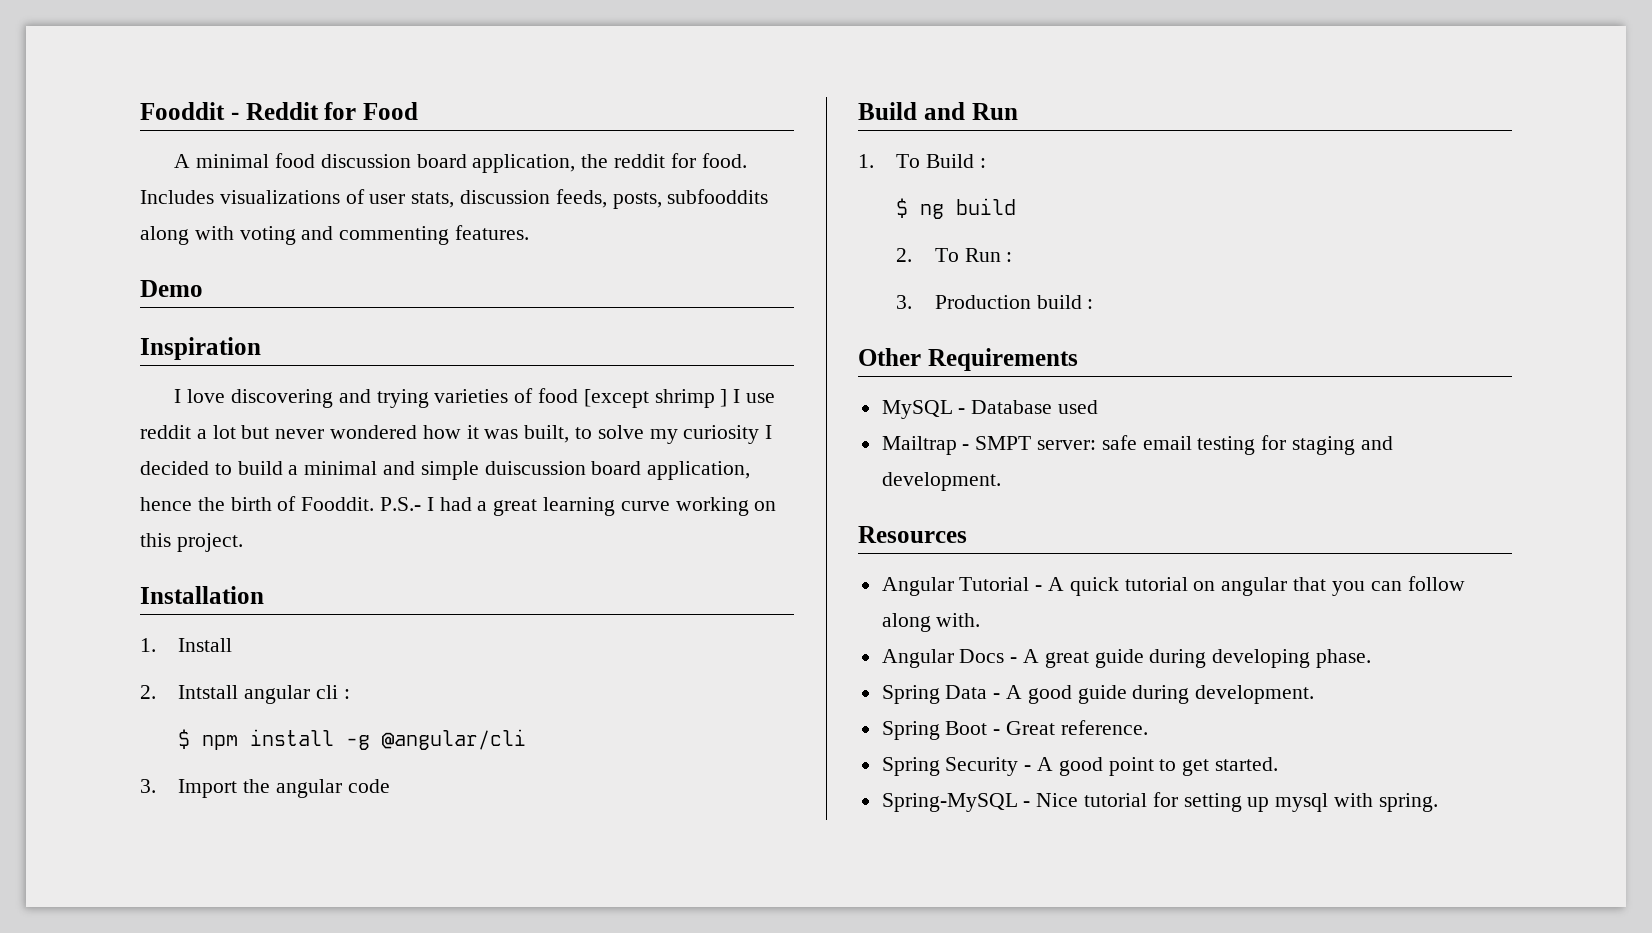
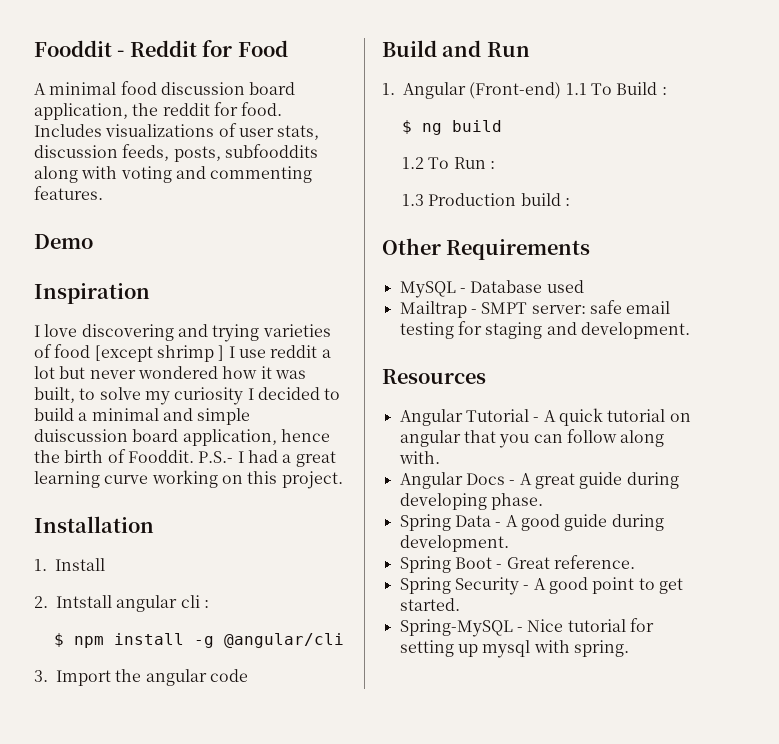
- 1. To Build :
+ 1. Angular (Front-end) 1.1 To Build :
- 2. To Run :
+ 1.2 To Run :
- 3. Production build :
+ 1.3 Production build :

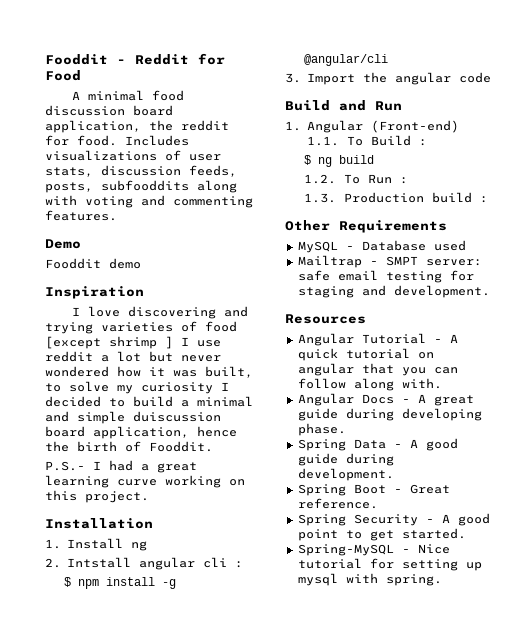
+ Fooddit demo
- I love discovering and trying varieties of food [except shrimp ] I use reddit a lot but never wondered how it was built, to solve my curiosity I decided to build a minimal and simple duiscussion board application, hence the birth of Fooddit. P.S.- I had a great learning curve working on this project.
+ I love discovering and trying varieties of food [except shrimp ] I use reddit a lot but never wondered how it was built, to solve my curiosity I decided to build a minimal and simple duiscussion board application, hence the birth of Fooddit.
+ P.S.- I had a great learning curve working on this project.
- 1. Install
+ 1. Install ng
- 1. Angular (Front-end) 1.1 To Build :
+ 1. Angular (Front-end) 1.1. To Build :
- 1.2 To Run :
+ 1.2. To Run :
- 1.3 Production build :
+ 1.3. Production build :

